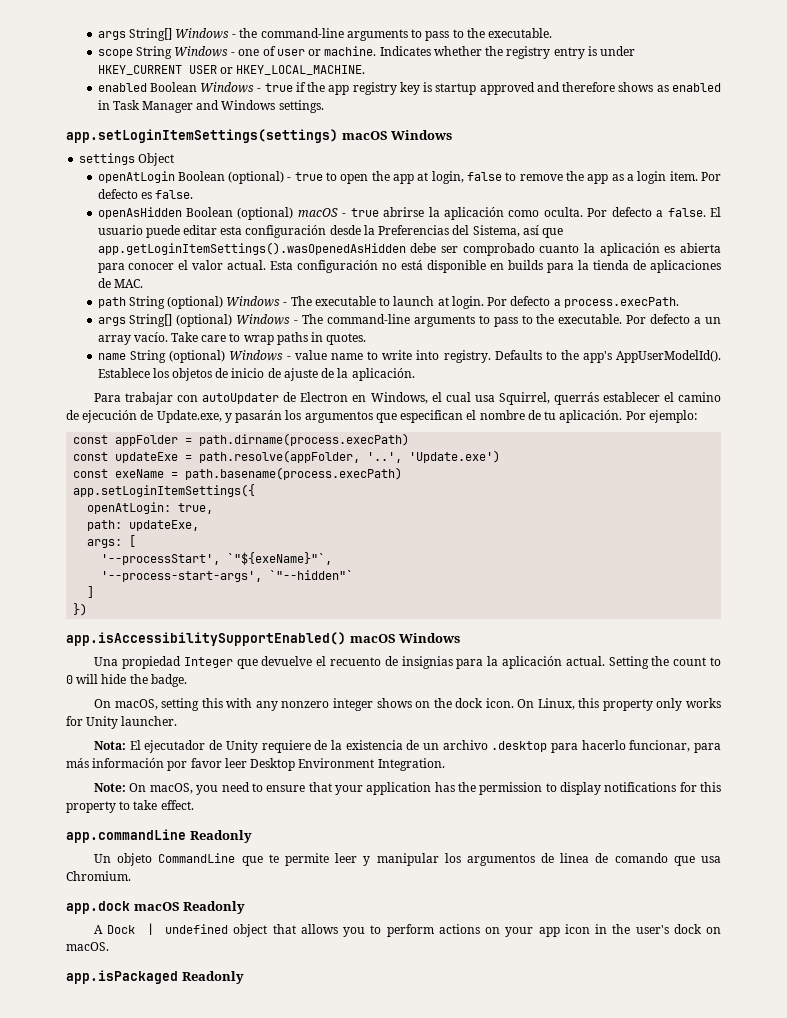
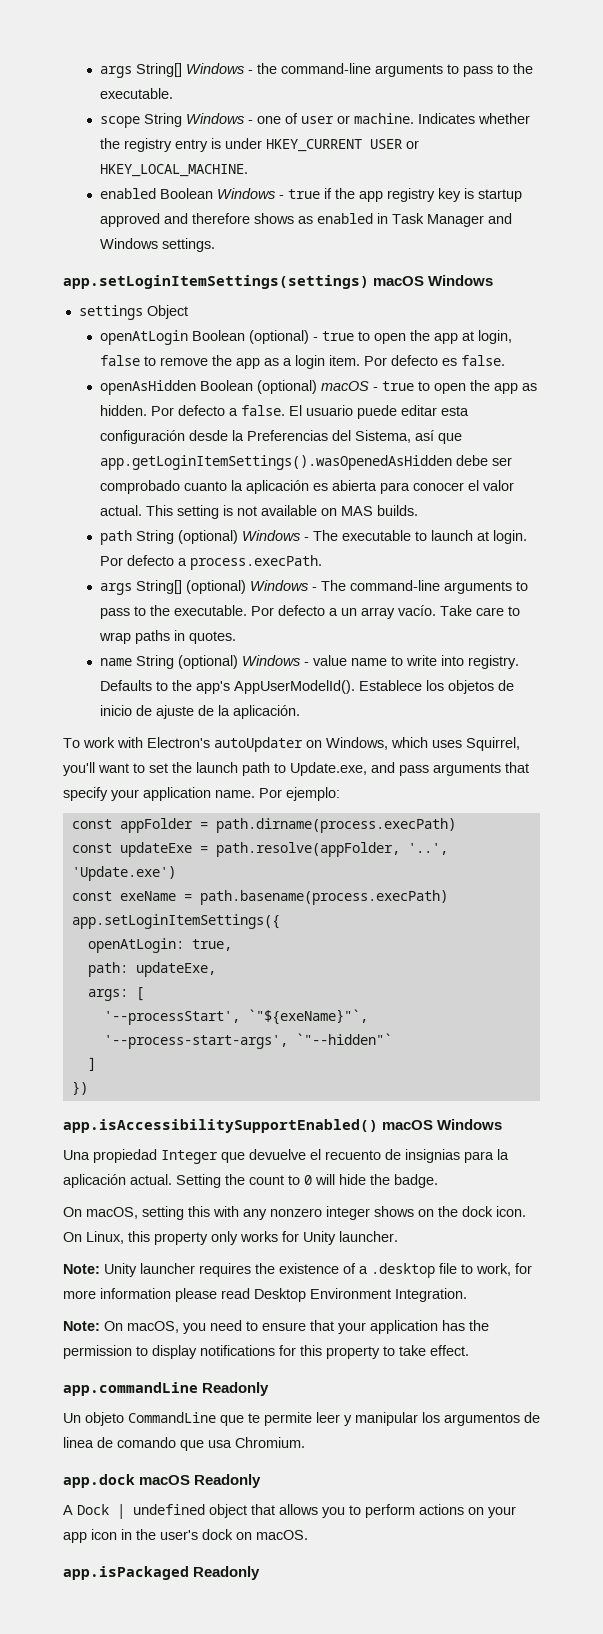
- openAsHidden Boolean (optional) macOS - true abrirse la aplicación como oculta.
+ openAsHidden Boolean (optional) macOS - true to open the app as hidden.
- Esta configuración no está disponible en builds para la tienda de aplicaciones de MAC.
+ This setting is not available on MAS builds.
- Para trabajar con autoUpdater de Electron en Windows, el cual usa Squirrel, querrás establecer el camino de ejecución de Update.exe, y pasarán los argumentos que especifican el nombre de tu aplicación.
+ To work with Electron's autoUpdater on Windows, which uses Squirrel, you'll want to set the launch path to Update.exe, and pass arguments that specify your application name.
- Nota: El ejecutador de Unity requiere de la existencia de un archivo .desktop para hacerlo funcionar, para más información por favor leer Desktop Environment Integration.
+ Note: Unity launcher requires the existence of a .desktop file to work, for more information please read Desktop Environment Integration.

